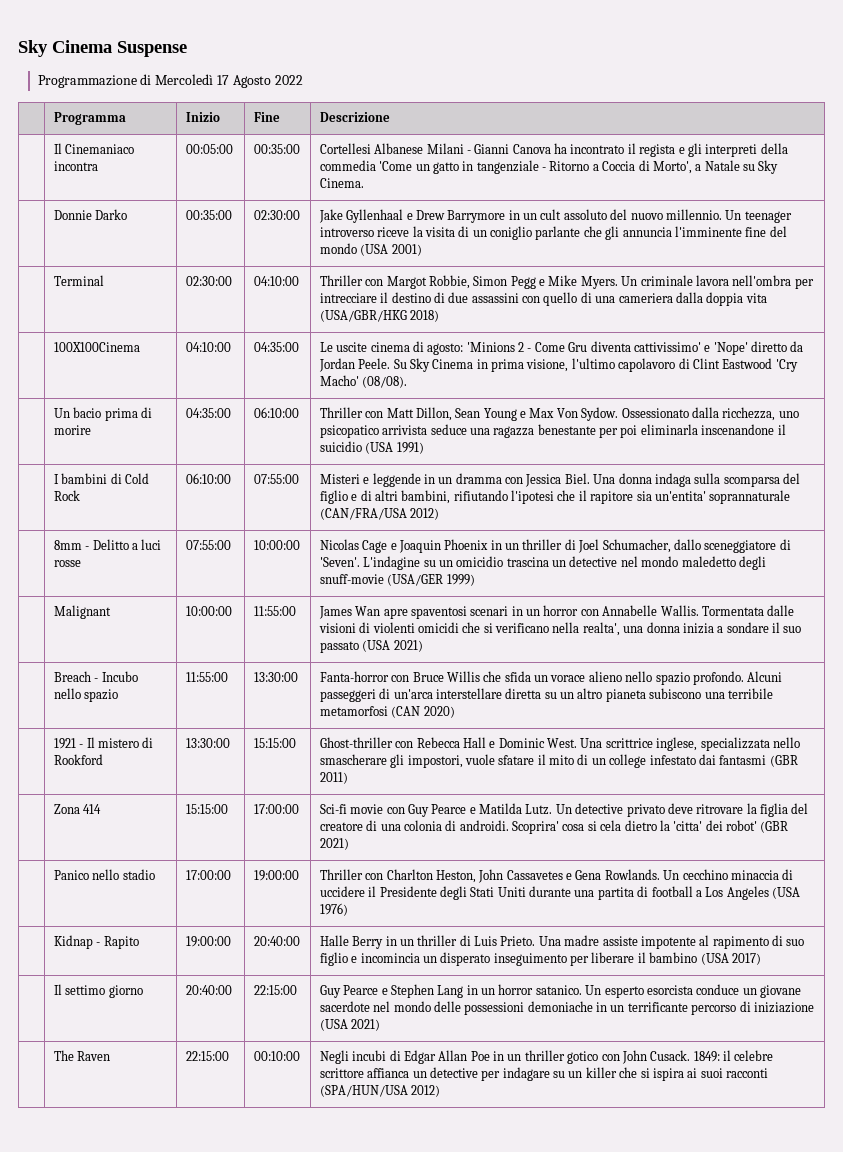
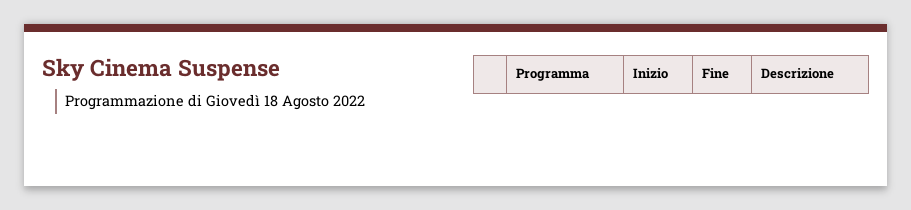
- Programmazione di Mercoledì 17 Agosto 2022
+ Programmazione di Giovedì 18 Agosto 2022
- | Il Cinemaniaco incontra | 00:05:00 | 00:35:00 | Cortellesi Albanese Milani - Gianni Canova ha incontrato il regista e gli interpreti della commedia 'Come un gatto in tangenziale - Ritorno a Coccia di Morto', a Natale su Sky Cinema.
- | Donnie Darko | 00:35:00 | 02:30:00 | Jake Gyllenhaal e Drew Barrymore in un cult assoluto del nuovo millennio. Un teenager introverso riceve la visita di un coniglio parlante che gli annuncia l'imminente fine del mondo (USA 2001)
- | Terminal | 02:30:00 | 04:10:00 | Thriller con Margot Robbie, Simon Pegg e Mike Myers. Un criminale lavora nell'ombra per intrecciare il destino di due assassini con quello di una cameriera dalla doppia vita (USA/GBR/HKG 2018)
- | 100X100Cinema | 04:10:00 | 04:35:00 | Le uscite cinema di agosto: 'Minions 2 - Come Gru diventa cattivissimo' e 'Nope' diretto da Jordan Peele. Su Sky Cinema in prima visione, l'ultimo capolavoro di Clint Eastwood 'Cry Macho' (08/08).
- | Un bacio prima di morire | 04:35:00 | 06:10:00 | Thriller con Matt Dillon, Sean Young e Max Von Sydow. Ossessionato dalla ricchezza, uno psicopatico arrivista seduce una ragazza benestante per poi eliminarla inscenandone il suicidio (USA 1991)
- | I bambini di Cold Rock | 06:10:00 | 07:55:00 | Misteri e leggende in un dramma con Jessica Biel. Una donna indaga sulla scomparsa del figlio e di altri bambini, rifiutando l'ipotesi che il rapitore sia un'entita' soprannaturale (CAN/FRA/USA 2012)
- | 8mm - Delitto a luci rosse | 07:55:00 | 10:00:00 | Nicolas Cage e Joaquin Phoenix in un thriller di Joel Schumacher, dallo sceneggiatore di 'Seven'. L'indagine su un omicidio trascina un detective nel mondo maledetto degli snuff-movie (USA/GER 1999)
- | Malignant | 10:00:00 | 11:55:00 | James Wan apre spaventosi scenari in un horror con Annabelle Wallis. Tormentata dalle visioni di violenti omicidi che si verificano nella realta', una donna inizia a sondare il suo passato (USA 2021)
- | Breach - Incubo nello spazio | 11:55:00 | 13:30:00 | Fanta-horror con Bruce Willis che sfida un vorace alieno nello spazio profondo. Alcuni passeggeri di un'arca interstellare diretta su un altro pianeta subiscono una terribile metamorfosi (CAN 2020)
- | 1921 - Il mistero di Rookford | 13:30:00 | 15:15:00 | Ghost-thriller con Rebecca Hall e Dominic West. Una scrittrice inglese, specializzata nello smascherare gli impostori, vuole sfatare il mito di un college infestato dai fantasmi (GBR 2011)
- | Zona 414 | 15:15:00 | 17:00:00 | Sci-fi movie con Guy Pearce e Matilda Lutz. Un detective privato deve ritrovare la figlia del creatore di una colonia di androidi. Scoprira' cosa si cela dietro la 'citta' dei robot' (GBR 2021)
- | Panico nello stadio | 17:00:00 | 19:00:00 | Thriller con Charlton Heston, John Cassavetes e Gena Rowlands. Un cecchino minaccia di uccidere il Presidente degli Stati Uniti durante una partita di football a Los Angeles (USA 1976)
- | Kidnap - Rapito | 19:00:00 | 20:40:00 | Halle Berry in un thriller di Luis Prieto. Una madre assiste impotente al rapimento di suo figlio e incomincia un disperato inseguimento per liberare il bambino (USA 2017)
- | Il settimo giorno | 20:40:00 | 22:15:00 | Guy Pearce e Stephen Lang in un horror satanico. Un esperto esorcista conduce un giovane sacerdote nel mondo delle possessioni demoniache in un terrificante percorso di iniziazione (USA 2021)
- | The Raven | 22:15:00 | 00:10:00 | Negli incubi di Edgar Allan Poe in un thriller gotico con John Cusack. 1849: il celebre scrittore affianca un detective per indagare su un killer che si ispira ai suoi racconti (SPA/HUN/USA 2012)

